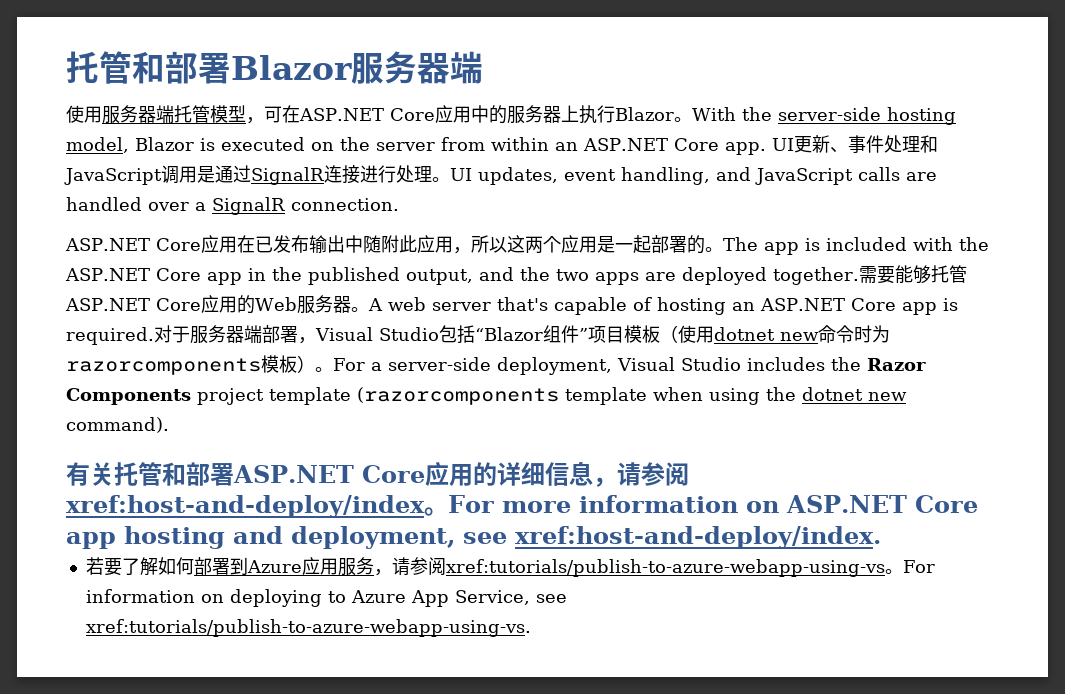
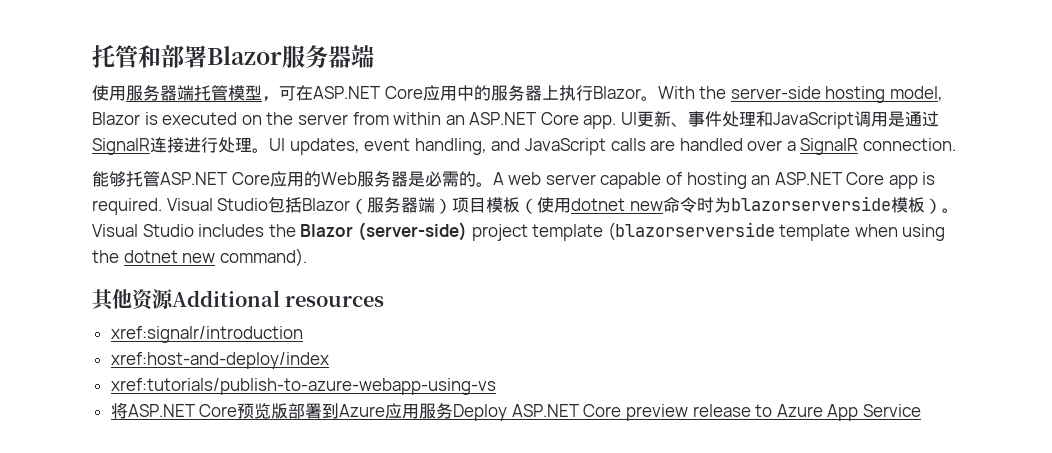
- ASP.NET Core应用在已发布输出中随附此应用，所以这两个应用是一起部署的。The app is included with the ASP.NET Core app in the published output, and the two apps are deployed together.需要能够托管ASP.NET Core应用的Web服务器。
+ 能够托管ASP.NET Core应用的Web服务器是必需的。
- A web server that's capable of hosting an ASP.NET Core app is required.
+ A web server capable of hosting an ASP.NET Core app is required.
- 对于服务器端部署，Visual Studio包括“Blazor组件”项目模板（使用dotnet new命令时为razorcomponents模板）。
+ Visual Studio包括Blazor（服务器端）项目模板（使用dotnet new命令时为blazorserverside模板）。
- For a server-side deployment, Visual Studio includes the Razor Components project template (razorcomponents template when using the dotnet new command).
+ Visual Studio includes the Blazor (server-side) project template (blazorserverside template when using the dotnet new command).
- 有关托管和部署ASP.NET Core应用的详细信息，请参阅xref:host-and-deploy/index。For more information on ASP.NET Core app hosting and deployment, see xref:host-and-deploy/index.
- 若要了解如何部署到Azure应用服务，请参阅xref:tutorials/publish-to-azure-webapp-using-vs。For information on deploying to Azure App Service, see xref:tutorials/publish-to-azure-webapp-using-vs.
+ 其他资源Additional resources
+ xref:signalr/introduction
+ xref:host-and-deploy/index
+ xref:tutorials/publish-to-azure-webapp-using-vs
+ 将ASP.NET Core预览版部署到Azure应用服务Deploy ASP.NET Core preview release to Azure App Service

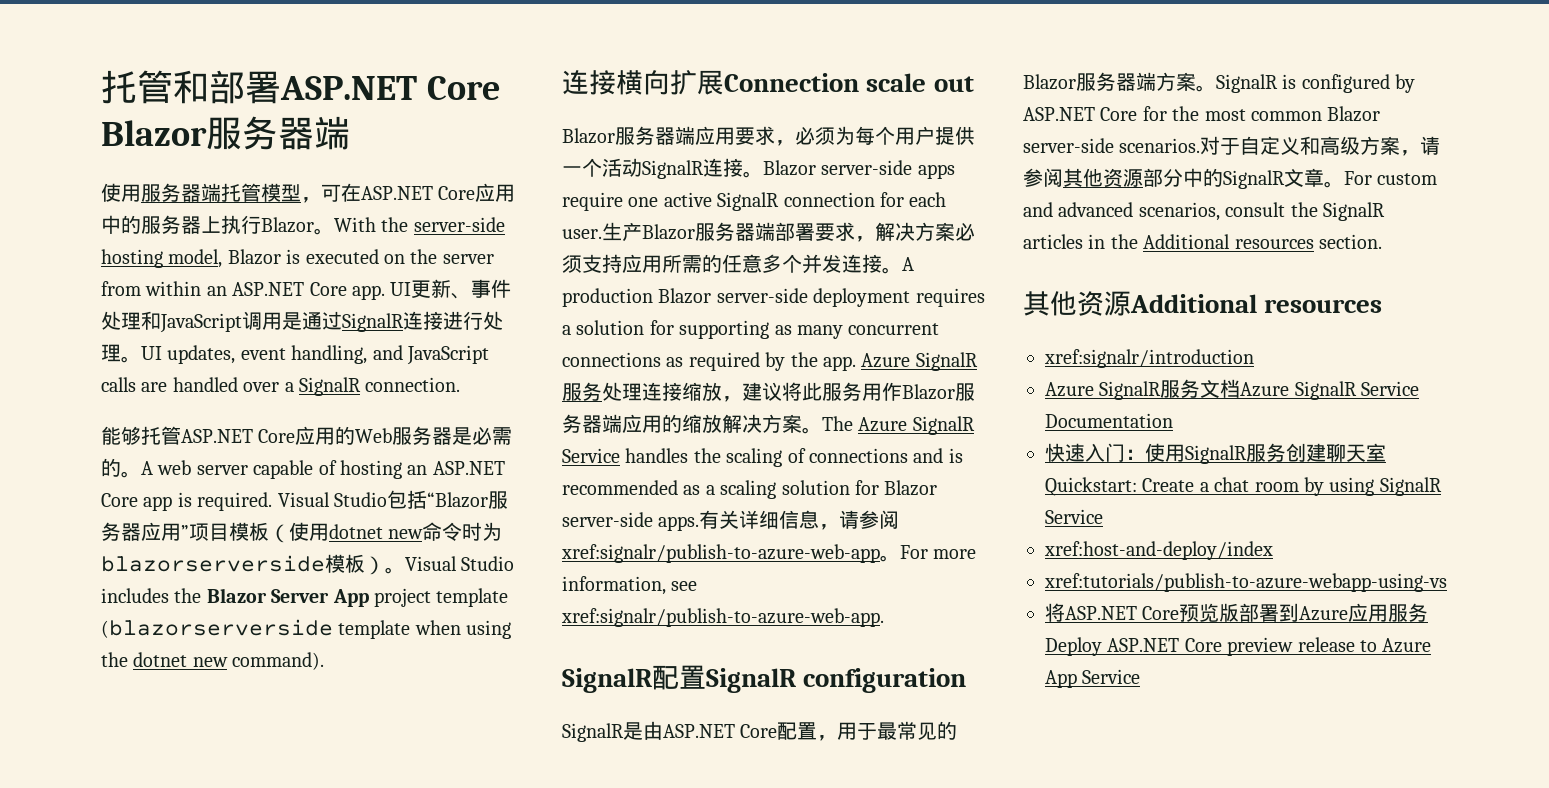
- 托管和部署Blazor服务器端
+ 托管和部署ASP.NET Core Blazor服务器端
- Visual Studio包括Blazor（服务器端）项目模板（使用dotnet new命令时为blazorserverside模板）。
+ Visual Studio包括“Blazor服务器应用”项目模板（使用dotnet new命令时为blazorserverside模板）。
- Visual Studio includes the Blazor (server-side) project template (blazorserverside template when using the dotnet new command).
+ Visual Studio includes the Blazor Server App project template (blazorserverside template when using the dotnet new command).
+ 连接横向扩展Connection scale out
+ Blazor服务器端应用要求，必须为每个用户提供一个活动SignalR连接。Blazor server-side apps require one active SignalR connection for each user.生产Blazor服务器端部署要求，解决方案必须支持应用所需的任意多个并发连接。A production Blazor server-side deployment requires a solution for supporting as many concurrent connections as required by the app. Azure SignalR服务处理连接缩放，建议将此服务用作Blazor服务器端应用的缩放解决方案。The Azure SignalR Service handles the scaling of connections and is recommended as a scaling solution for Blazor server-side apps.有关详细信息，请参阅xref:signalr/publish-to-azure-web-app。For more information, see xref:signalr/publish-to-azure-web-app.
+ SignalR配置SignalR configuration
+ SignalR是由ASP.NET Core配置，用于最常见的Blazor服务器端方案。SignalR is configured by ASP.NET Core for the most common Blazor server-side scenarios.对于自定义和高级方案，请参阅其他资源部分中的SignalR文章。For custom and advanced scenarios, consult the SignalR articles in the Additional resources section.
+ Azure SignalR服务文档Azure SignalR Service Documentation
+ 快速入门：使用SignalR服务创建聊天室Quickstart: Create a chat room by using SignalR Service

